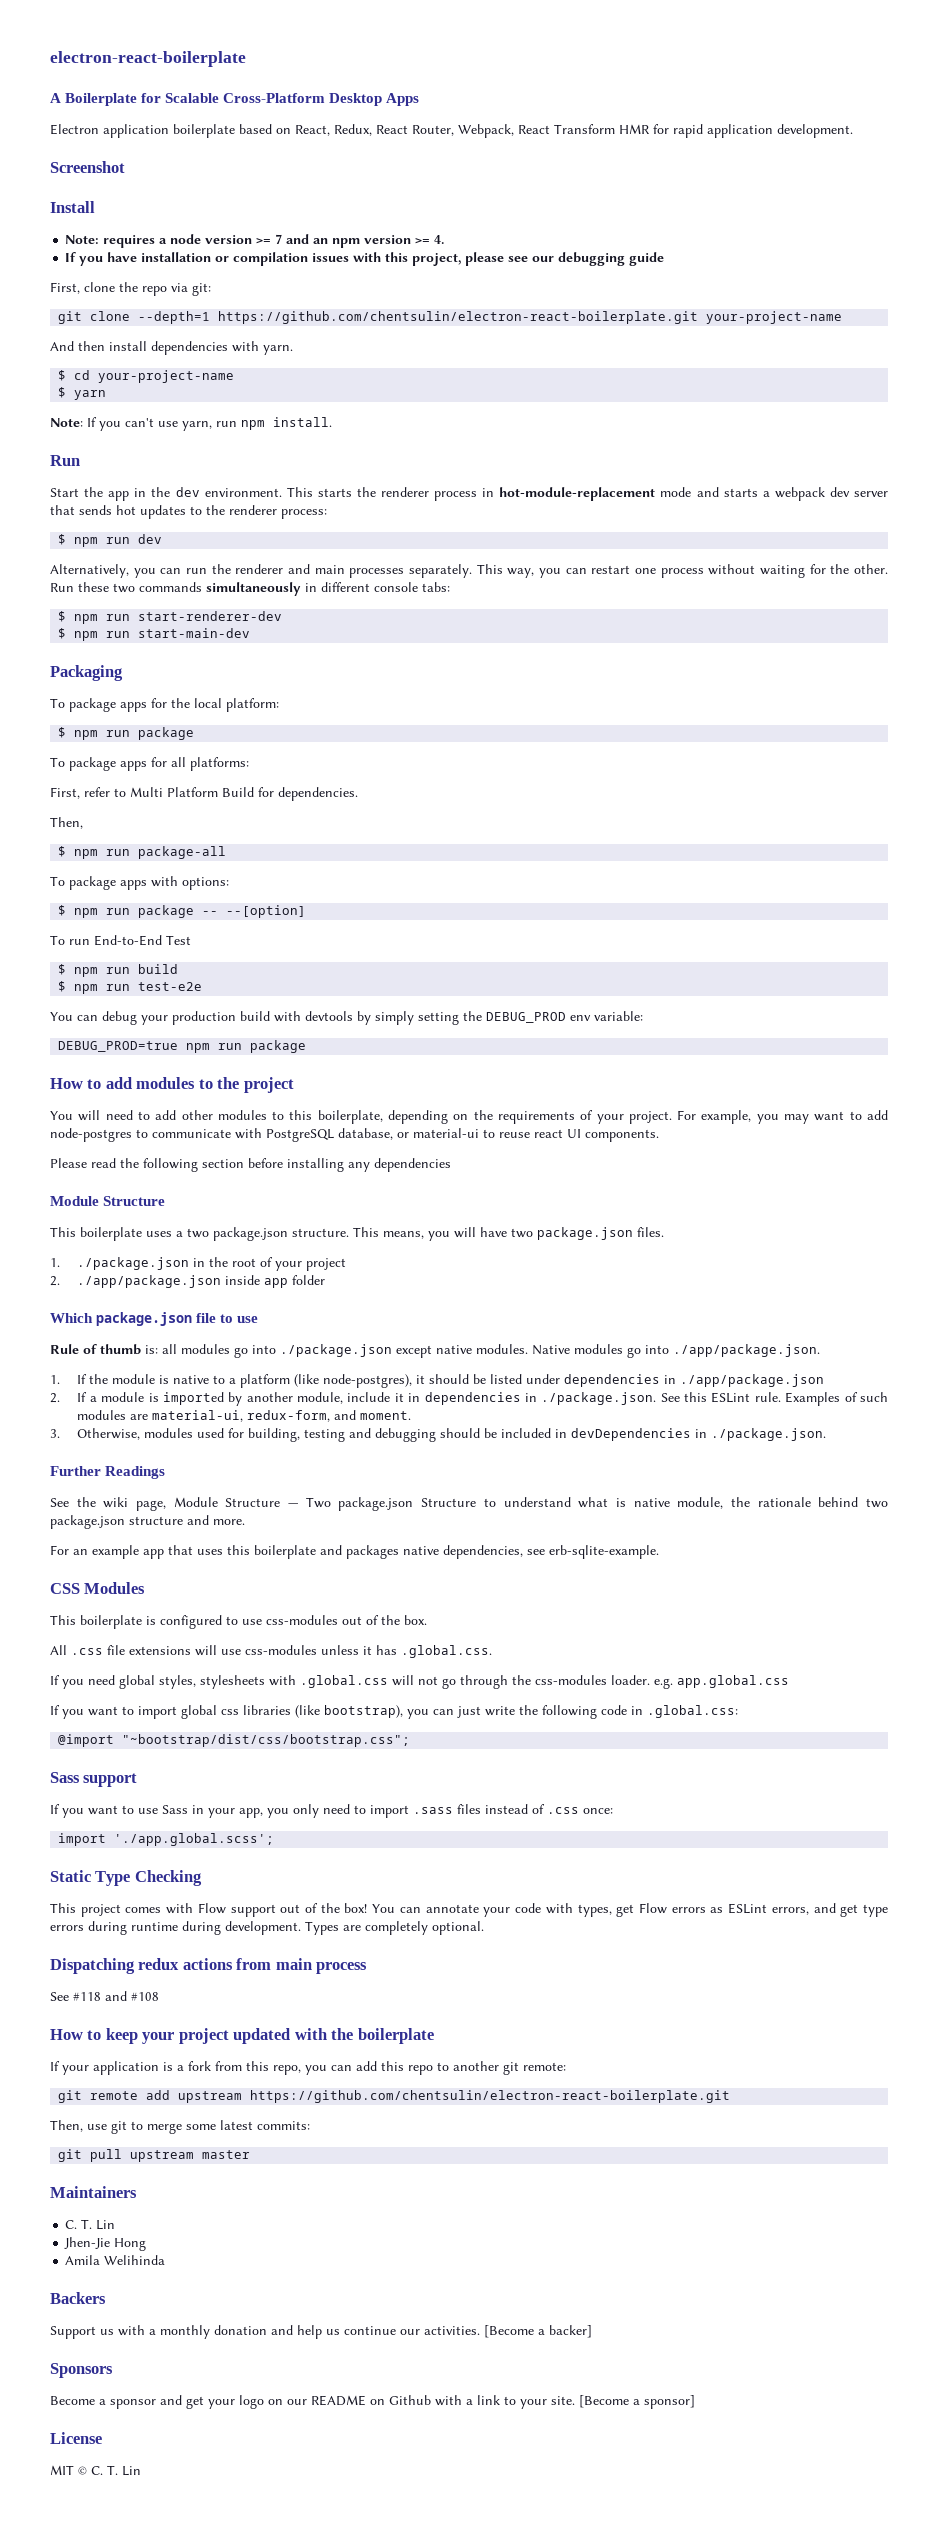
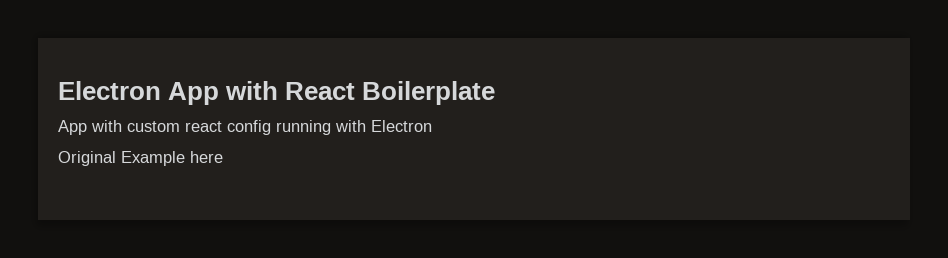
- electron-react-boilerplate
- A Boilerplate for Scalable Cross-Platform Desktop Apps
- Electron application boilerplate based on React, Redux, React Router, Webpack, React Transform HMR for rapid application development.
- Screenshot
- Install
- Note: requires a node version >= 7 and an npm version >= 4.
- If you have installation or compilation issues with this project, please see our debugging guide
- First, clone the repo via git:
- git clone --depth=1 https://github.com/chentsulin/electron-react-boilerplate.git your-project-name
- And then install dependencies with yarn.
- $ cd your-project-name
- $ yarn
- Note: If you can't use yarn, run npm install.
- Run
- Start the app in the dev environment. This starts the renderer process in hot-module-replacement mode and starts a webpack dev server that sends hot updates to the renderer process:
- $ npm run dev
- Alternatively, you can run the renderer and main processes separately. This way, you can restart one process without waiting for the other. Run these two commands simultaneously in different console tabs:
- $ npm run start-renderer-dev
- $ npm run start-main-dev
- Packaging
- To package apps for the local platform:
- $ npm run package
- To package apps for all platforms:
- First, refer to Multi Platform Build for dependencies.
- Then,
- $ npm run package-all
- To package apps with options:
- $ npm run package -- --[option]
- To run End-to-End Test
- $ npm run build
- $ npm run test-e2e
- You can debug your production build with devtools by simply setting the DEBUG_PROD env variable:
- DEBUG_PROD=true npm run package
- How to add modules to the project
- You will need to add other modules to this boilerplate, depending on the requirements of your project. For example, you may want to add node-postgres to communicate with PostgreSQL database, or material-ui to reuse react UI components.
- Please read the following section before installing any dependencies
- Module Structure
- This boilerplate uses a two package.json structure. This means, you will have two package.json files.
- 1. ./package.json in the root of your project
- 2. ./app/package.json inside app folder
- Which package.json file to use
- Rule of thumb is: all modules go into ./package.json except native modules. Native modules go into ./app/package.json.
- 1. If the module is native to a platform (like node-postgres), it should be listed under dependencies in ./app/package.json
- 2. If a module is imported by another module, include it in dependencies in ./package.json. See this ESLint rule. Examples of such modules are material-ui, redux-form, and moment.
- 3. Otherwise, modules used for building, testing and debugging should be included in devDependencies in ./package.json.
- Further Readings
- See the wiki page, Module Structure — Two package.json Structure to understand what is native module, the rationale behind two package.json structure and more.
- For an example app that uses this boilerplate and packages native dependencies, see erb-sqlite-example.
- CSS Modules
- This boilerplate is configured to use css-modules out of the box.
- All .css file extensions will use css-modules unless it has .global.css.
- If you need global styles, stylesheets with .global.css will not go through the css-modules loader. e.g. app.global.css
- If you want to import global css libraries (like bootstrap), you can just write the following code in .global.css:
- @import "~bootstrap/dist/css/bootstrap.css";
- Sass support
- If you want to use Sass in your app, you only need to import .sass files instead of .css once:
- import './app.global.scss';
- Static Type Checking
- This project comes with Flow support out of the box! You can annotate your code with types, get Flow errors as ESLint errors, and get type errors during runtime during development. Types are completely optional.
- Dispatching redux actions from main process
- See #118 and #108
- How to keep your project updated with the boilerplate
- If your application is a fork from this repo, you can add this repo to another git remote:
- git remote add upstream https://github.com/chentsulin/electron-react-boilerplate.git
- Then, use git to merge some latest commits:
- git pull upstream master
- Maintainers
- C. T. Lin
- Jhen-Jie Hong
- Amila Welihinda
- Backers
- Support us with a monthly donation and help us continue our activities. [Become a backer]
- Sponsors
- Become a sponsor and get your logo on our README on Github with a link to your site. [Become a sponsor]
- License
- MIT © C. T. Lin
+ Electron App with React Boilerplate
+ App with custom react config running with Electron
+ Original Example here

